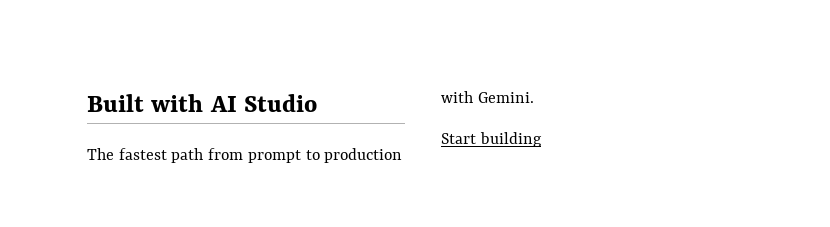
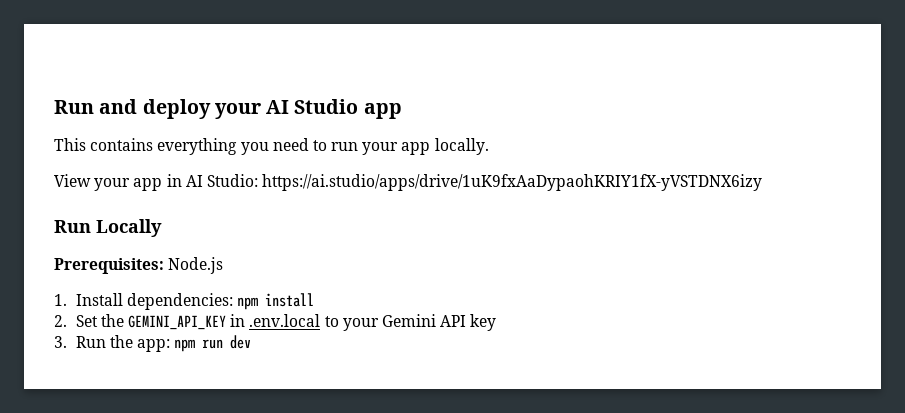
- Built with AI Studio
- The fastest path from prompt to production with Gemini.
- Start building
+ Run and deploy your AI Studio app
+ This contains everything you need to run your app locally.
+ View your app in AI Studio: https://ai.studio/apps/drive/1uK9fxAaDypaohKRIY1fX-yVSTDNX6izy
+ Run Locally
+ Prerequisites: Node.js
+ 1. Install dependencies: npm install
+ 2. Set the GEMINI_API_KEY in .env.local to your Gemini API key
+ 3. Run the app: npm run dev

